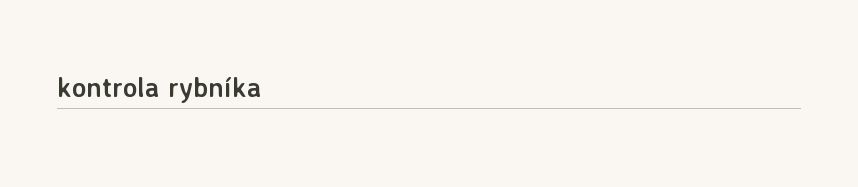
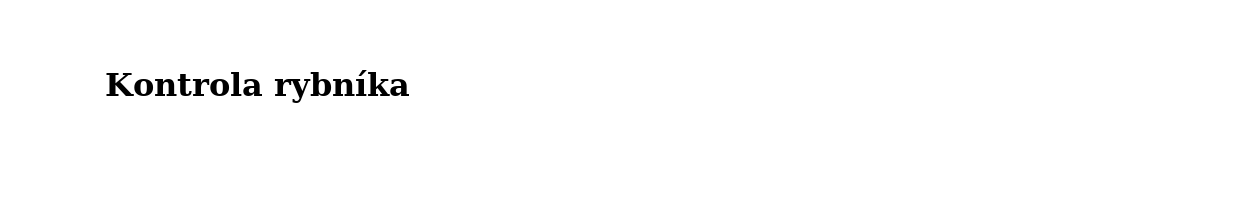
- kontrola rybníka
+ Kontrola rybníka

